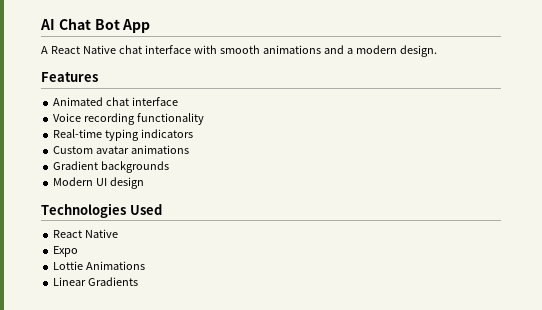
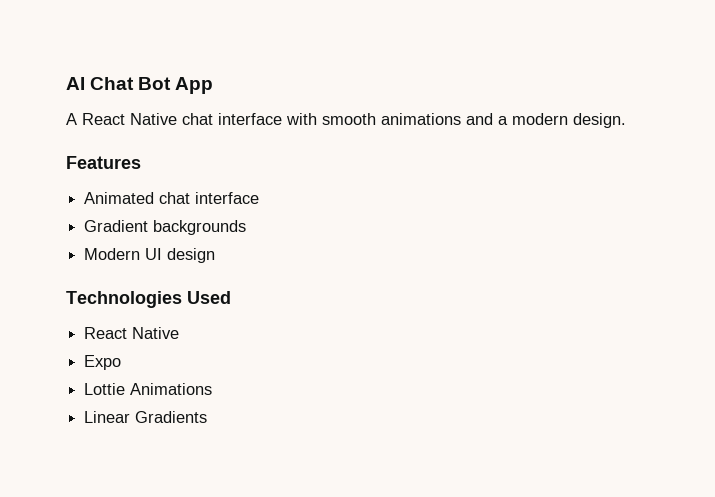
- Voice recording functionality
- Real-time typing indicators
- Custom avatar animations

